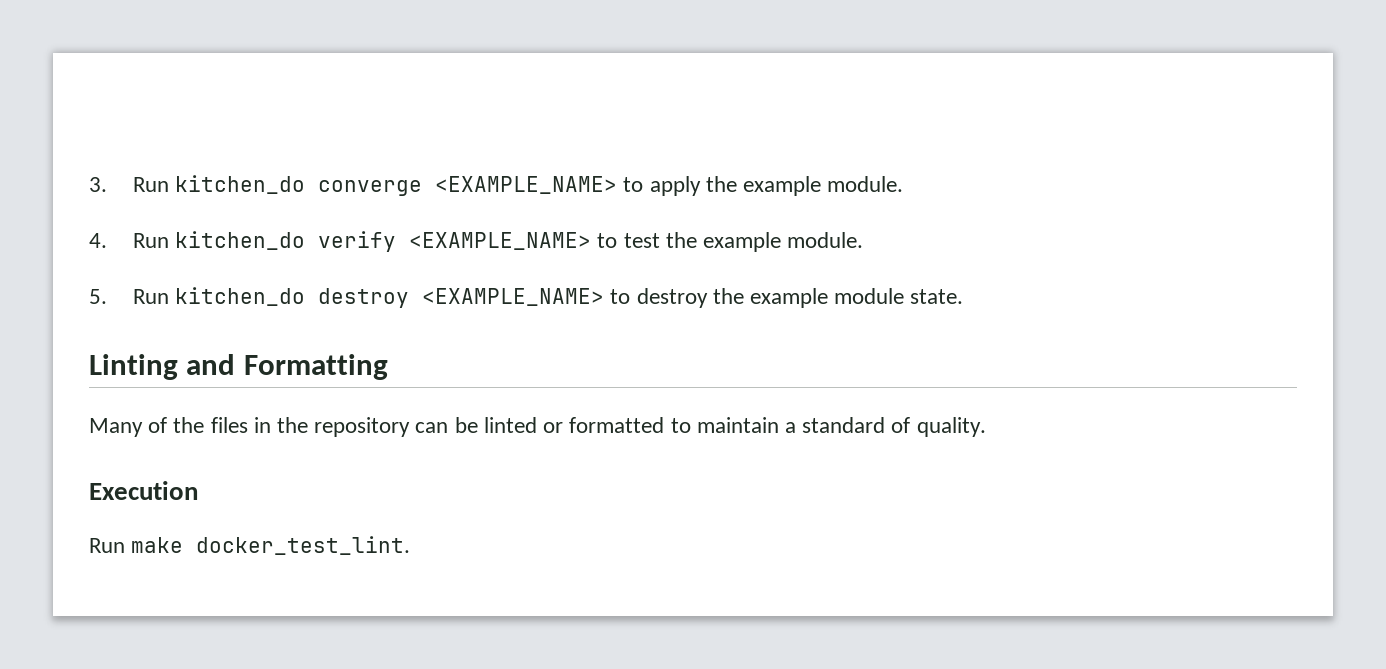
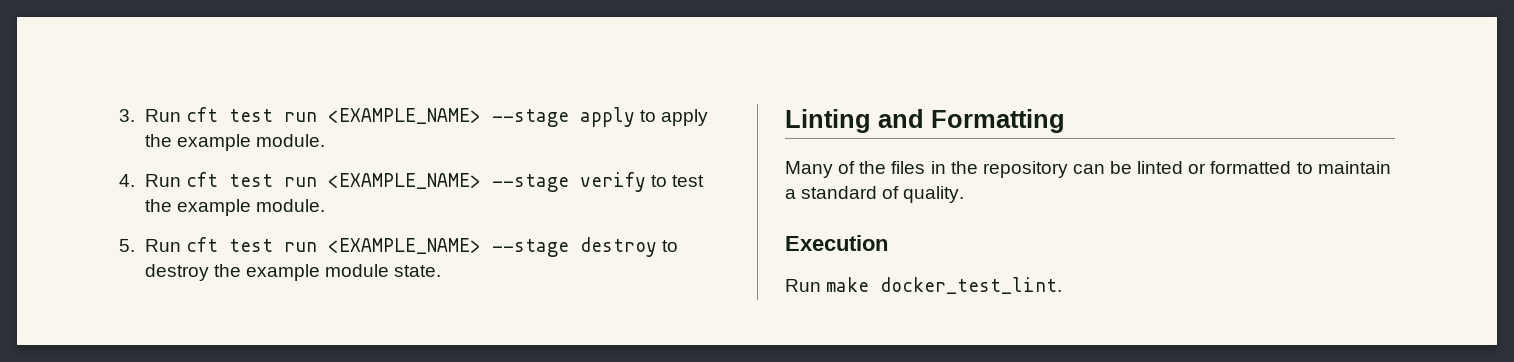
- 3. Run kitchen_do converge <EXAMPLE_NAME> to apply the example module.
+ 3. Run cft test run <EXAMPLE_NAME> --stage apply to apply the example module.
- 4. Run kitchen_do verify <EXAMPLE_NAME> to test the example module.
+ 4. Run cft test run <EXAMPLE_NAME> --stage verify to test the example module.
- 5. Run kitchen_do destroy <EXAMPLE_NAME> to destroy the example module state.
+ 5. Run cft test run <EXAMPLE_NAME> --stage destroy to destroy the example module state.

